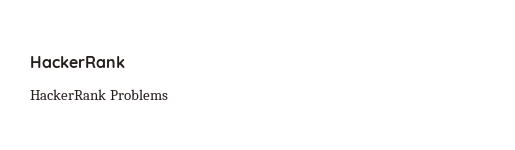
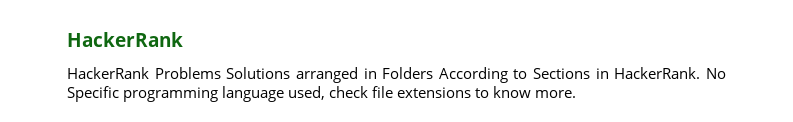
- HackerRank Problems
+ HackerRank Problems Solutions arranged in Folders According to Sections in HackerRank. No Specific programming language used, check file extensions to know more.

